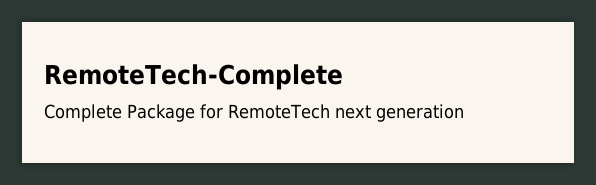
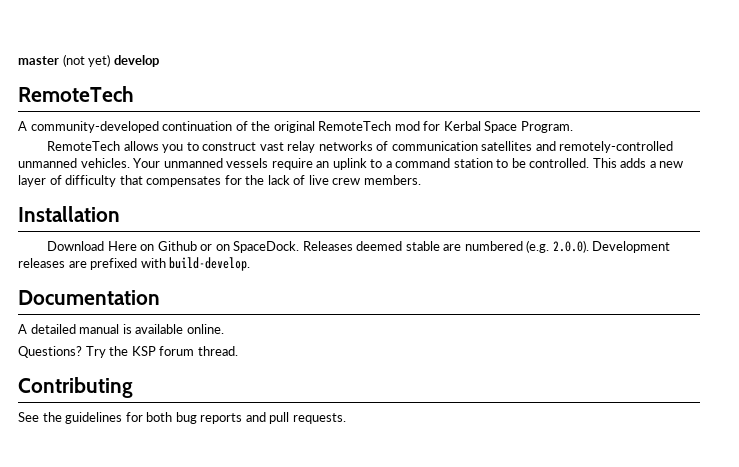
- RemoteTech-Complete
- Complete Package for RemoteTech next generation
+ master (not yet) develop
+ RemoteTech
+ A community-developed continuation of the original RemoteTech mod for Kerbal Space Program.
+ RemoteTech allows you to construct vast relay networks of communication satellites and remotely-controlled unmanned vehicles. Your unmanned vessels require an uplink to a command station to be controlled. This adds a new layer of difficulty that compensates for the lack of live crew members.
+ Installation
+ Download Here on Github or on SpaceDock. Releases deemed stable are numbered (e.g. 2.0.0). Development releases are prefixed with build-develop.
+ Documentation
+ A detailed manual is available online.
+ Questions? Try the KSP forum thread.
+ Contributing
+ See the guidelines for both bug reports and pull requests.

